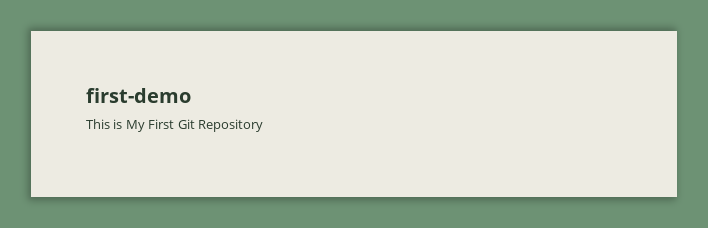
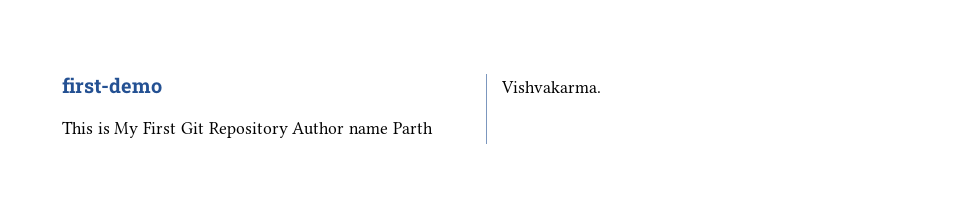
- This is My First Git Repository
+ This is My First Git Repository Author name Parth Vishvakarma.

